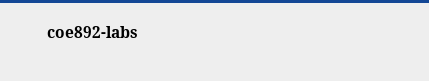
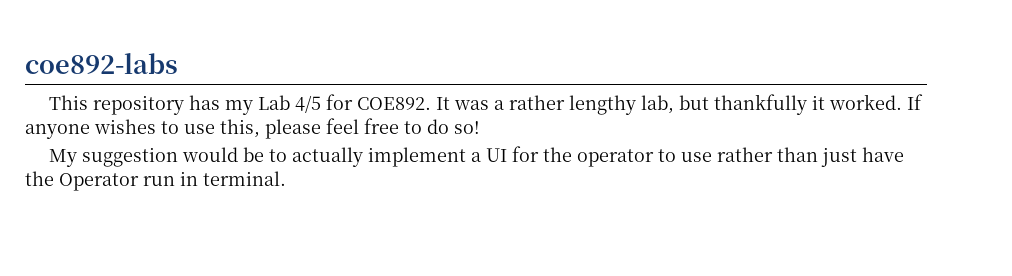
+ This repository has my Lab 4/5 for COE892. It was a rather lengthy lab, but thankfully it worked. If anyone wishes to use this, please feel free to do so!
+ My suggestion would be to actually implement a UI for the operator to use rather than just have the Operator run in terminal.

